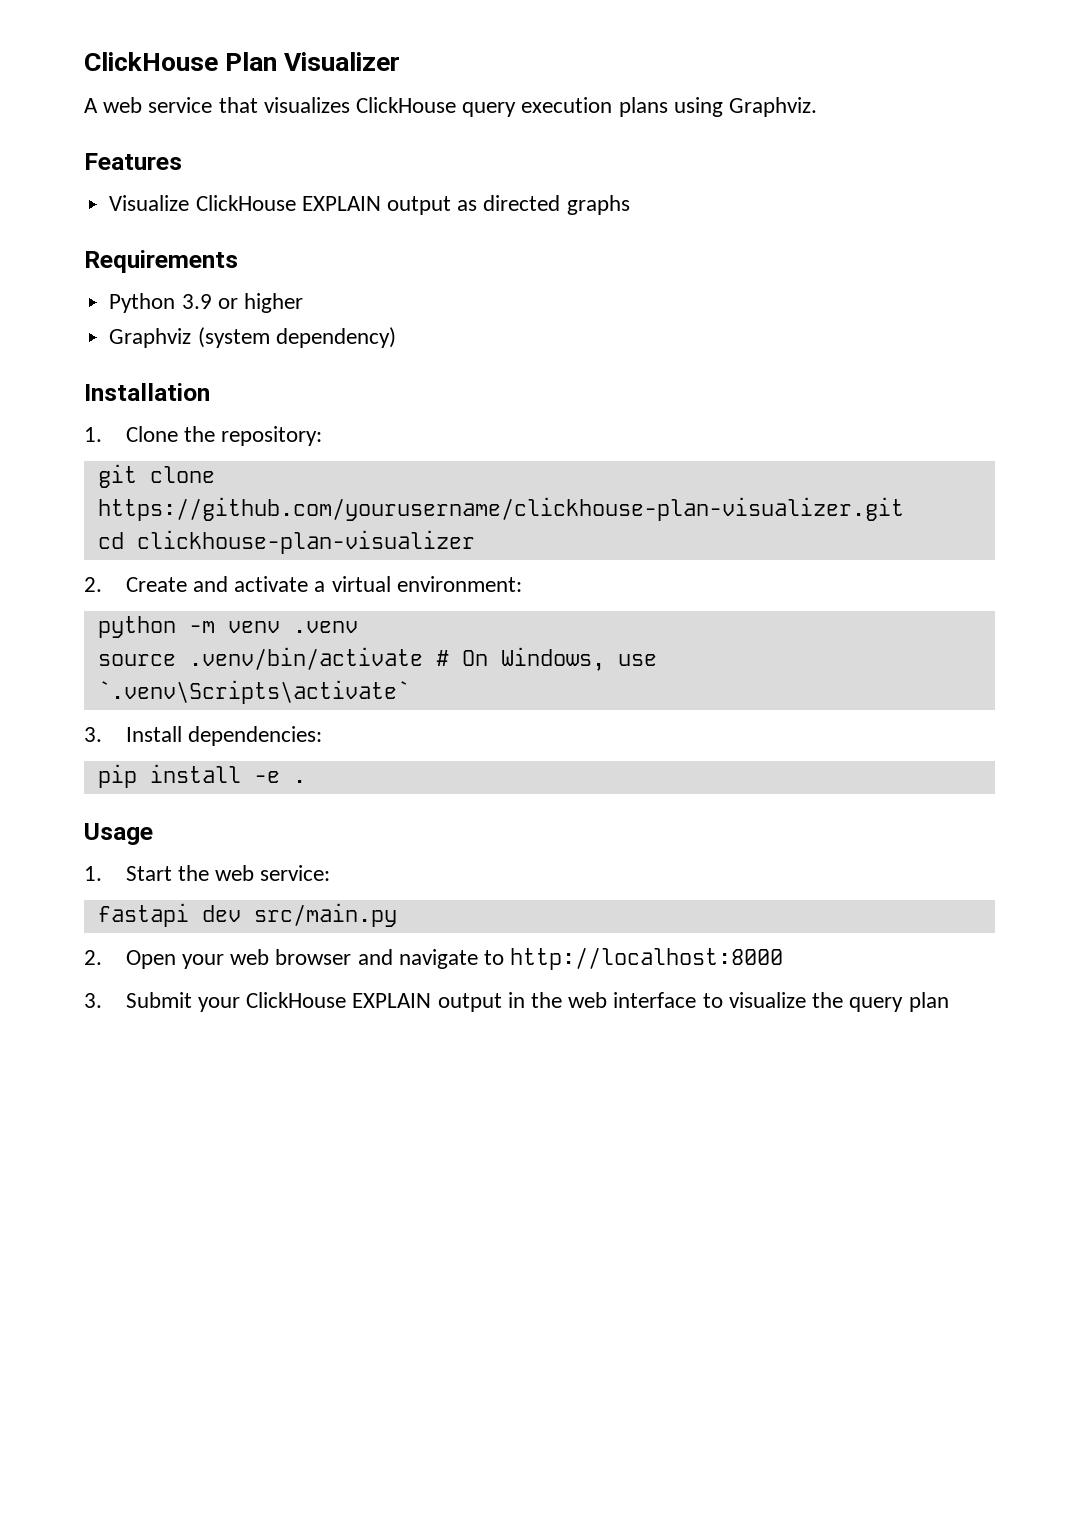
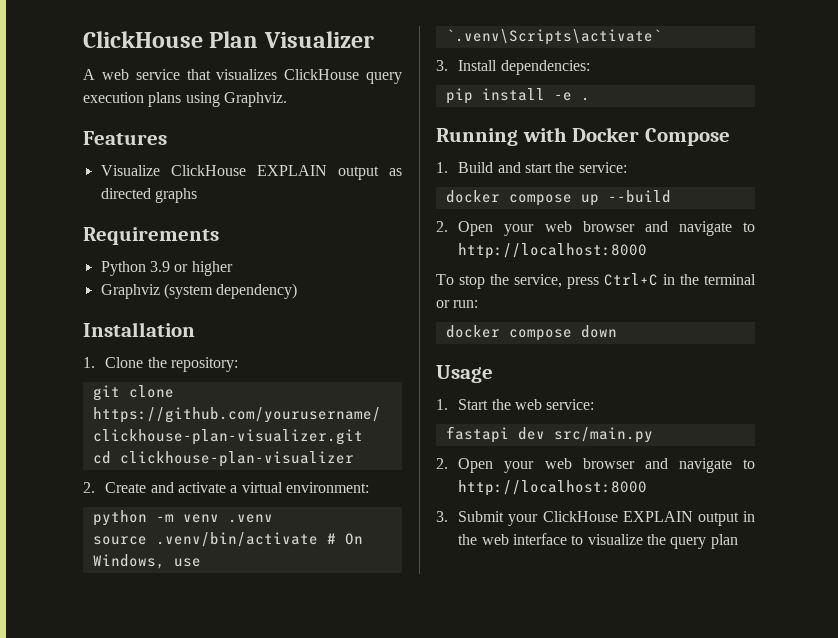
+ Running with Docker Compose
+ 1. Build and start the service:
+ docker compose up --build
+ 2. Open your web browser and navigate to http://localhost:8000
+ To stop the service, press Ctrl+C in the terminal or run:
+ docker compose down

